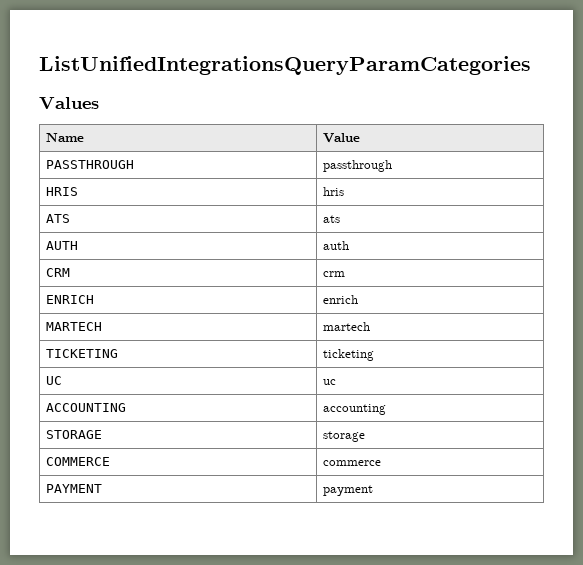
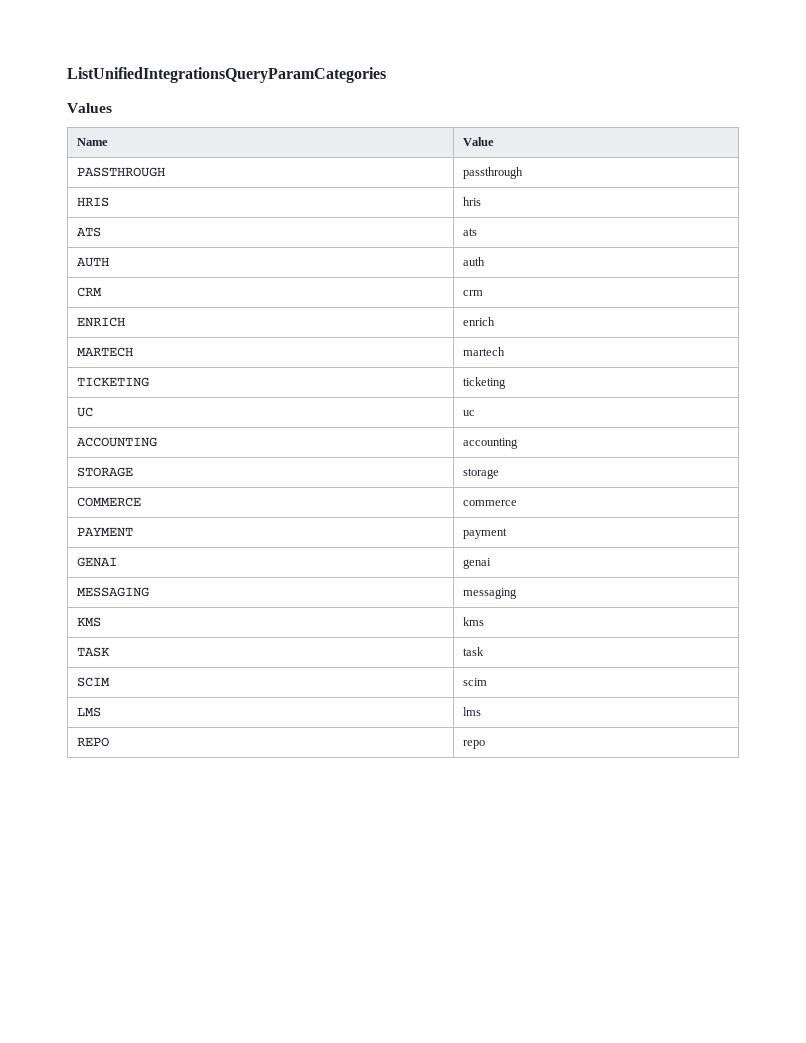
+ GENAI | genai
+ MESSAGING | messaging
+ KMS | kms
+ TASK | task
+ SCIM | scim
+ LMS | lms
+ REPO | repo

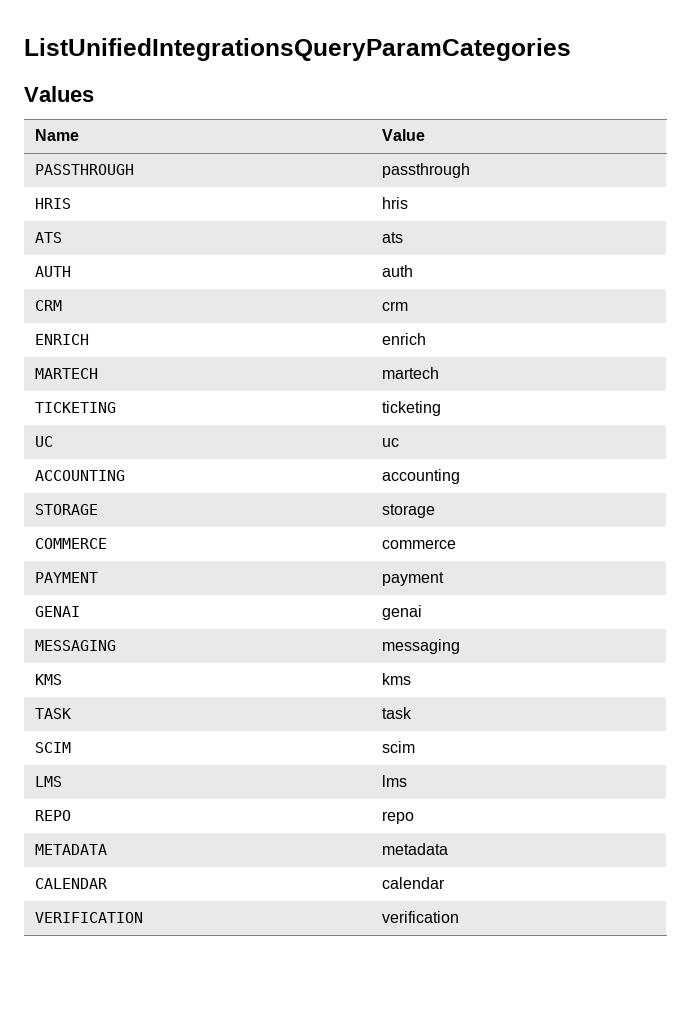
+ METADATA | metadata
+ CALENDAR | calendar
+ VERIFICATION | verification

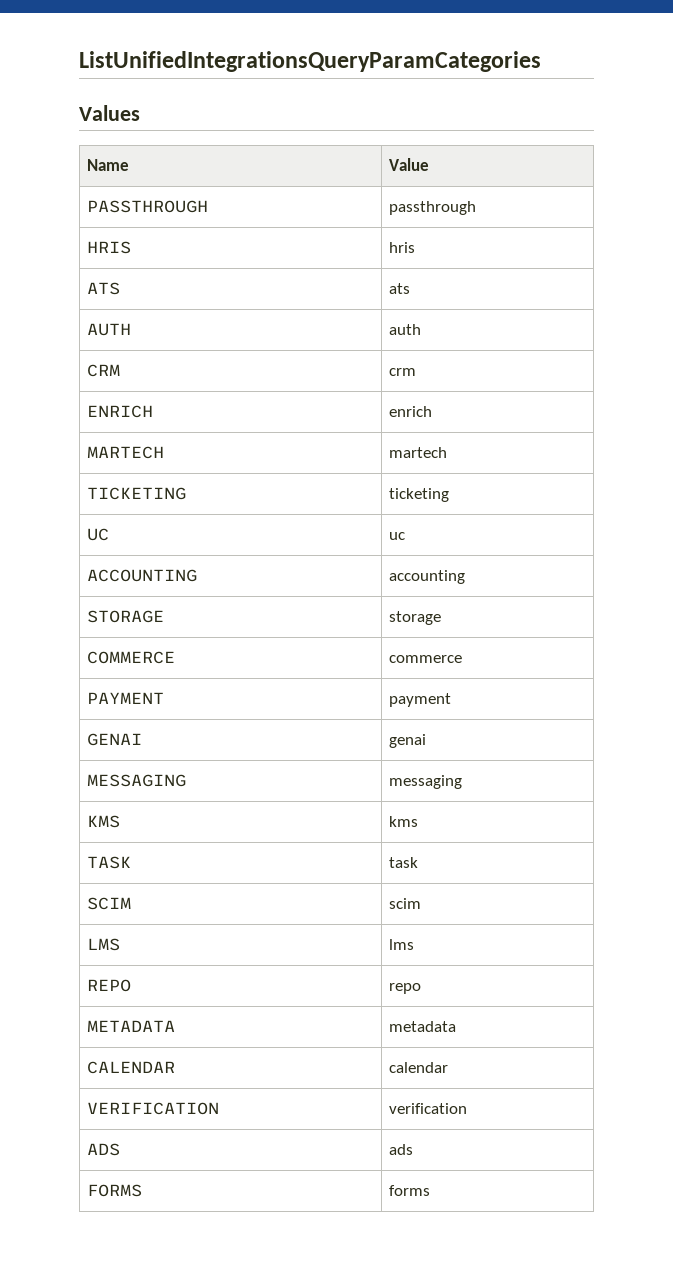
+ ADS | ads
+ FORMS | forms

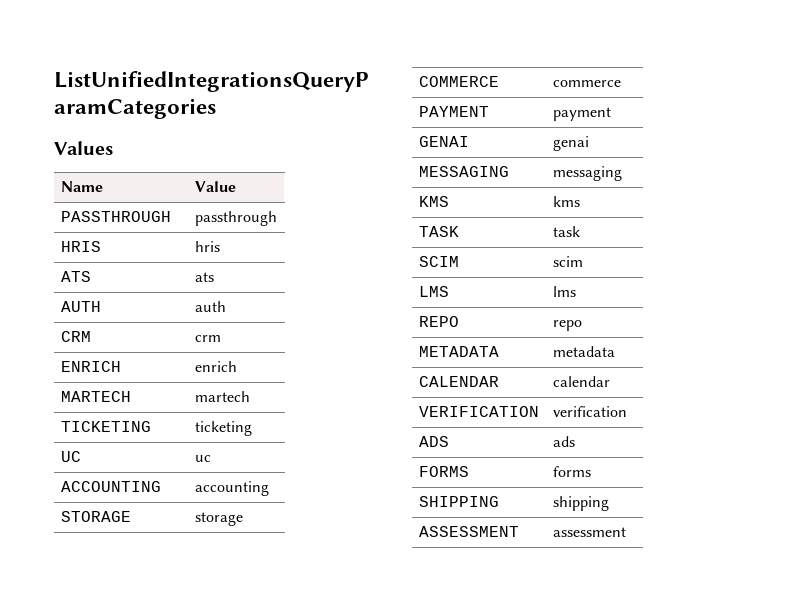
+ SHIPPING | shipping
+ ASSESSMENT | assessment

